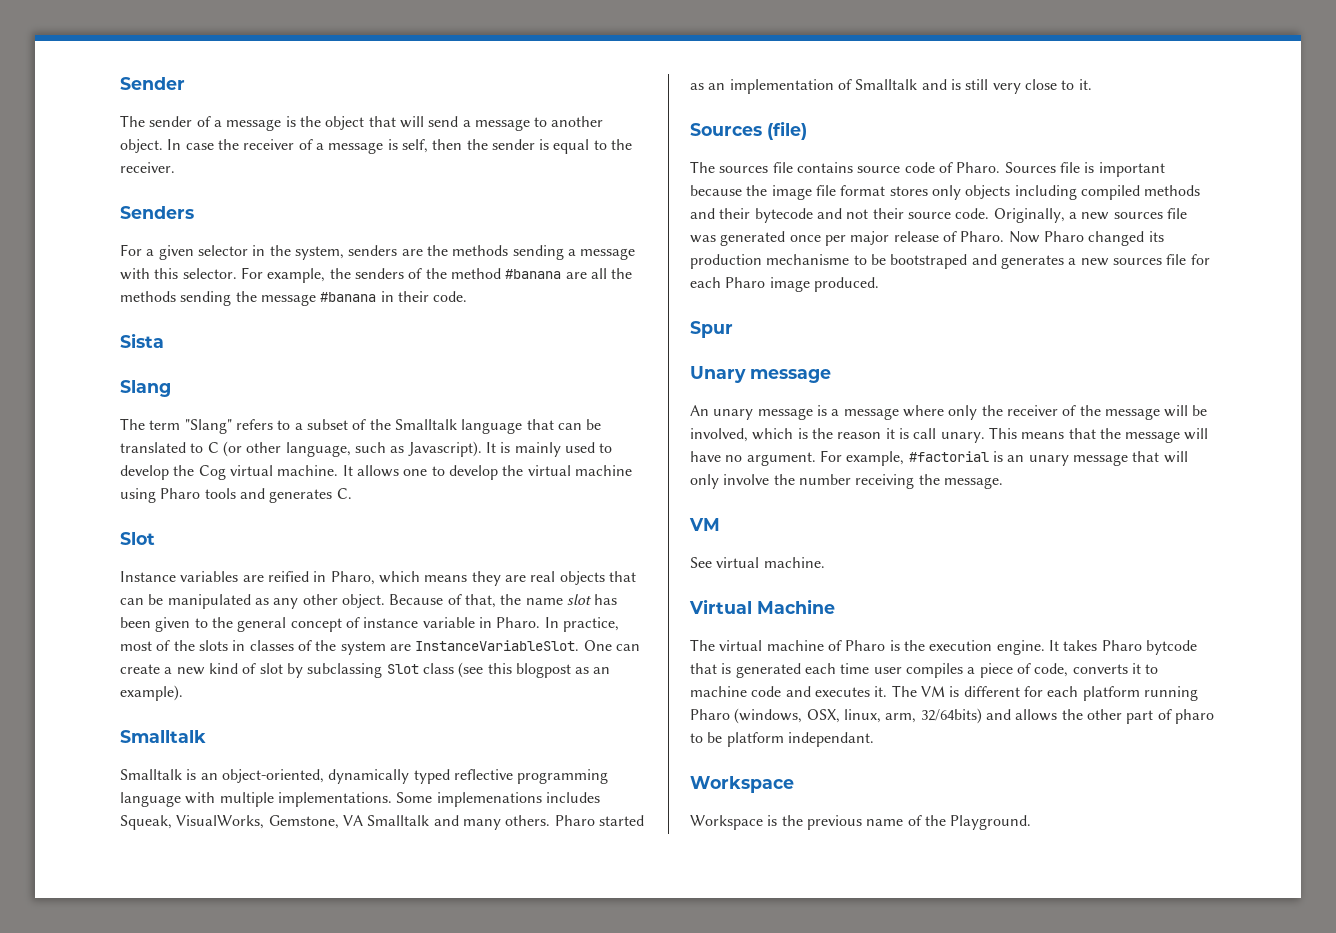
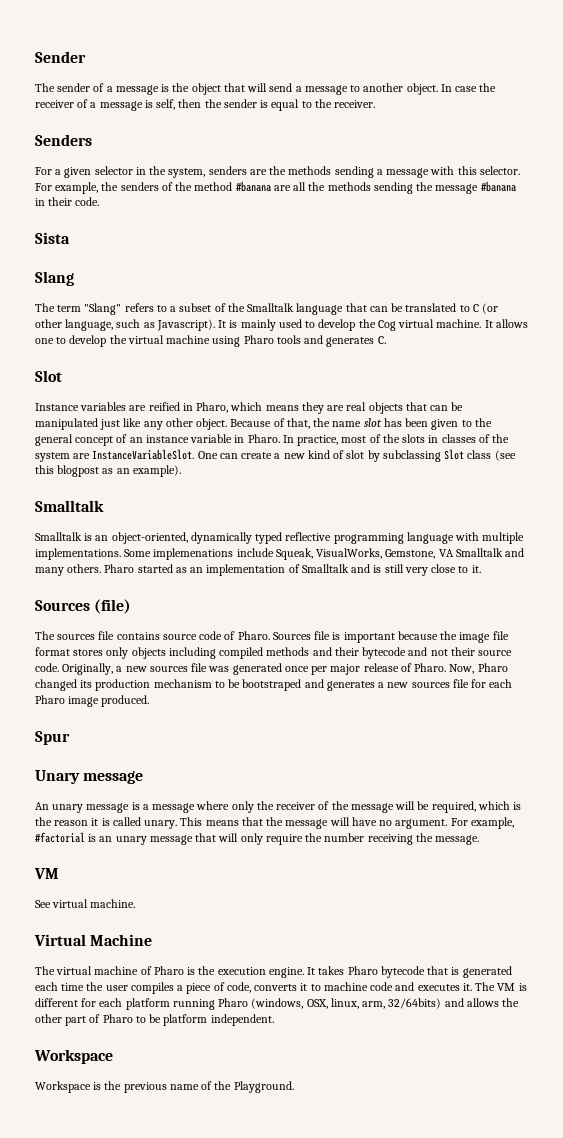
- Instance variables are reified in Pharo, which means they are real objects that can be manipulated as any other object.
+ Instance variables are reified in Pharo, which means they are real objects that can be manipulated just like any other object.
- Because of that, the name slot has been given to the general concept of instance variable in Pharo.
+ Because of that, the name slot has been given to the general concept of an instance variable in Pharo.
- Some implemenations includes Squeak, VisualWorks, Gemstone, VA Smalltalk and many others.
+ Some implemenations include Squeak, VisualWorks, Gemstone, VA Smalltalk and many others.
- Now Pharo changed its production mechanisme to be bootstraped and generates a new sources file for each Pharo image produced.
+ Now, Pharo changed its production mechanism to be bootstraped and generates a new sources file for each Pharo image produced.
- An unary message is a message where only the receiver of the message will be involved, which is the reason it is call unary.
+ An unary message is a message where only the receiver of the message will be required, which is the reason it is called unary.
- For example, #factorial is an unary message that will only involve the number receiving the message.
+ For example, #factorial is an unary message that will only require the number receiving the message.
- It takes Pharo bytcode that is generated each time user compiles a piece of code, converts it to machine code and executes it.
+ It takes Pharo bytecode that is generated each time the user compiles a piece of code, converts it to machine code and executes it.
- The VM is different for each platform running Pharo (windows, OSX, linux, arm, 32/64bits) and allows the other part of pharo to be platform independant.
+ The VM is different for each platform running Pharo (windows, OSX, linux, arm, 32/64bits) and allows the other part of Pharo to be platform independent.

